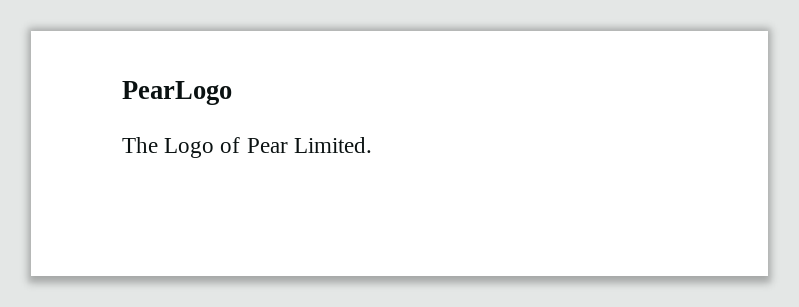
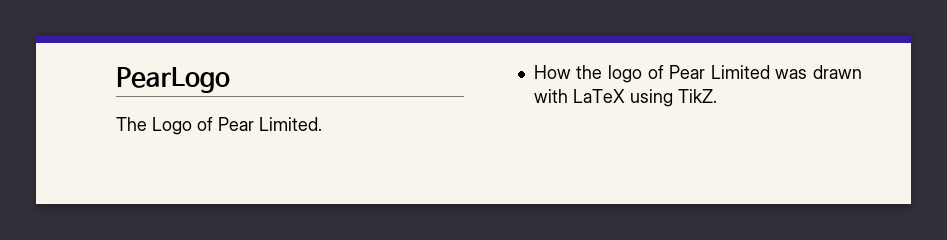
+ How the logo of Pear Limited was drawn with LaTeX using TikZ.

